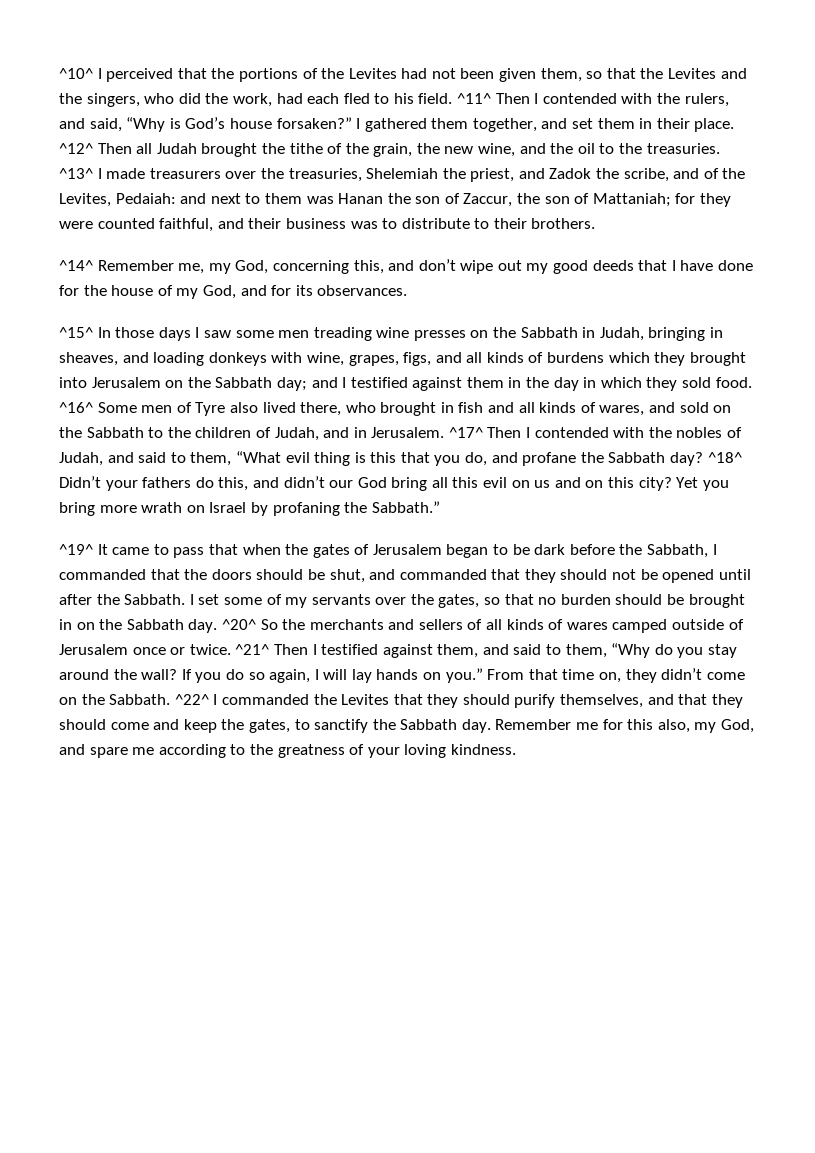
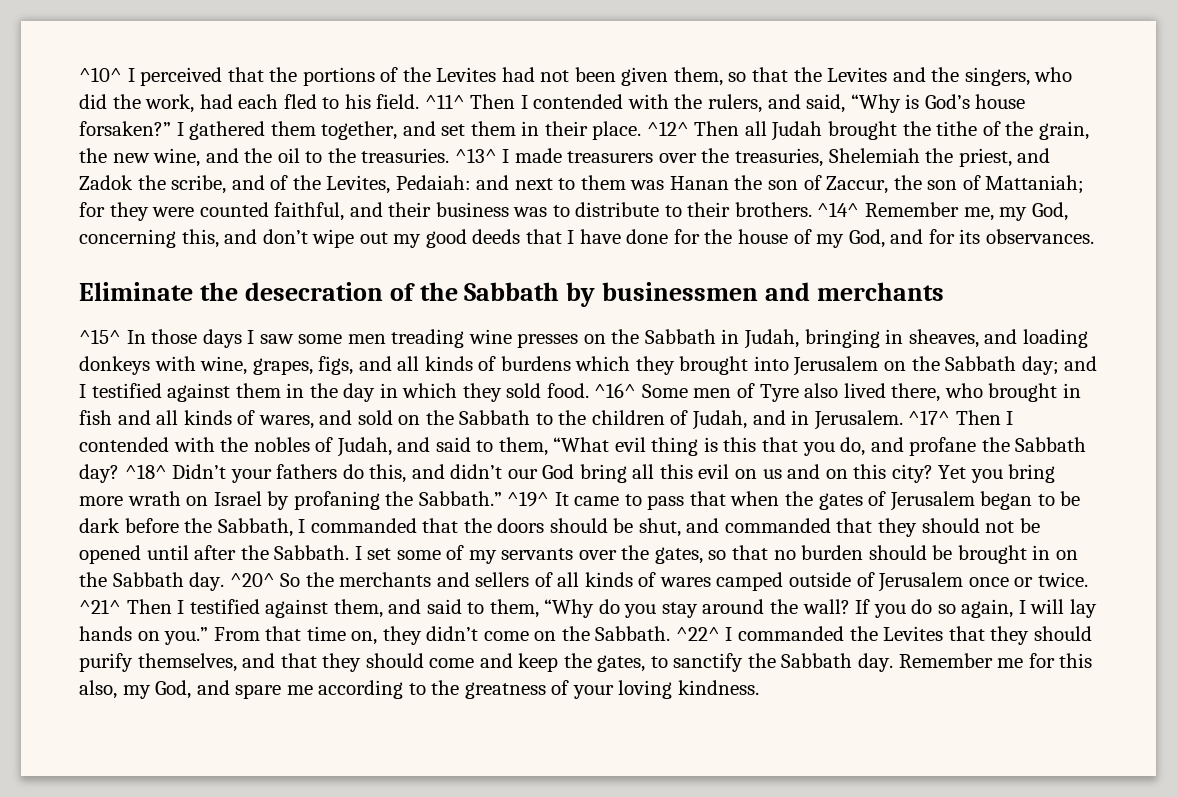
- for they were counted faithful, and their business was to distribute to their brothers.
- ^14^ Remember me, my God, concerning this, and don’t wipe out my good deeds that I have done for the house of my God, and for its observances.
+ for they were counted faithful, and their business was to distribute to their brothers. ^14^ Remember me, my God, concerning this, and don’t wipe out my good deeds that I have done for the house of my God, and for its observances.
+ Eliminate the desecration of the Sabbath by businessmen and merchants
- Yet you bring more wrath on Israel by profaning the Sabbath.”
- ^19^ It came to pass that when the gates of Jerusalem began to be dark before the Sabbath, I commanded that the doors should be shut, and commanded that they should not be opened until after the Sabbath.
+ Yet you bring more wrath on Israel by profaning the Sabbath.” ^19^ It came to pass that when the gates of Jerusalem began to be dark before the Sabbath, I commanded that the doors should be shut, and commanded that they should not be opened until after the Sabbath.

